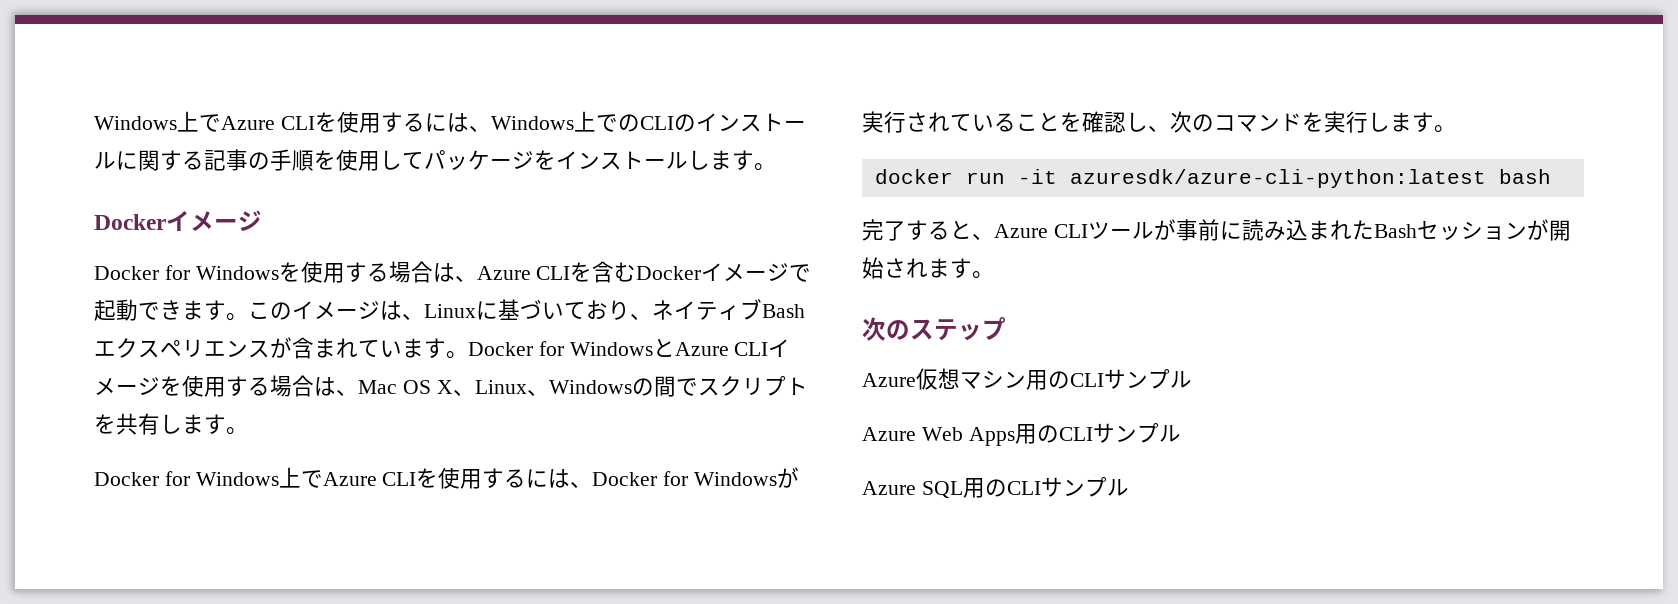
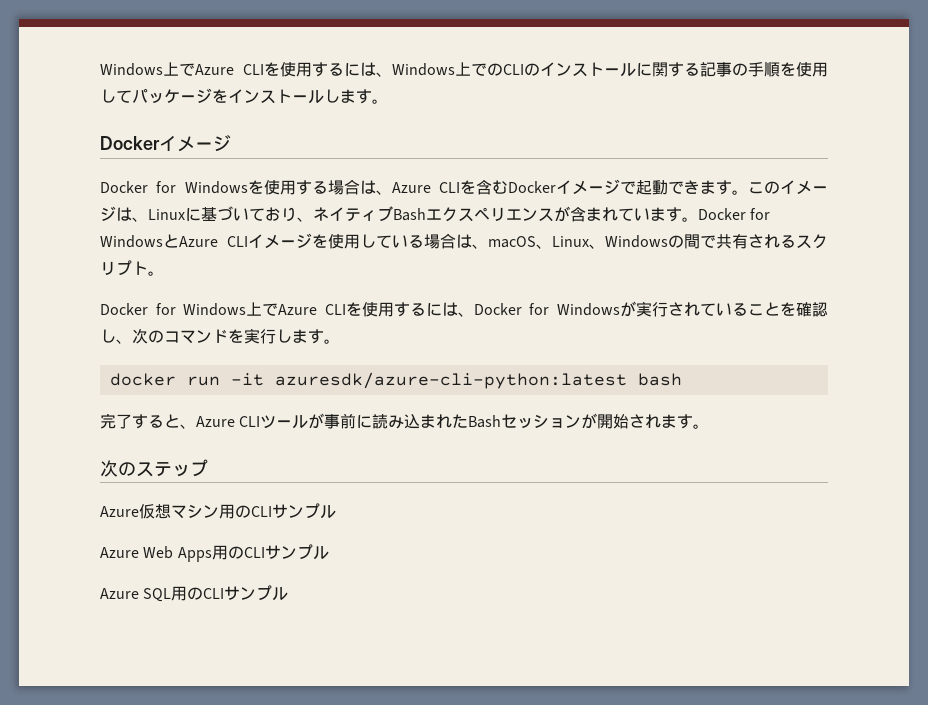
- Docker for WindowsとAzure CLIイメージを使用する場合は、Mac OS X、Linux、Windowsの間でスクリプトを共有します。
+ Docker for WindowsとAzure CLIイメージを使用している場合は、macOS、Linux、Windowsの間で共有されるスクリプト。

